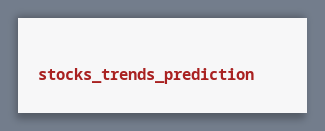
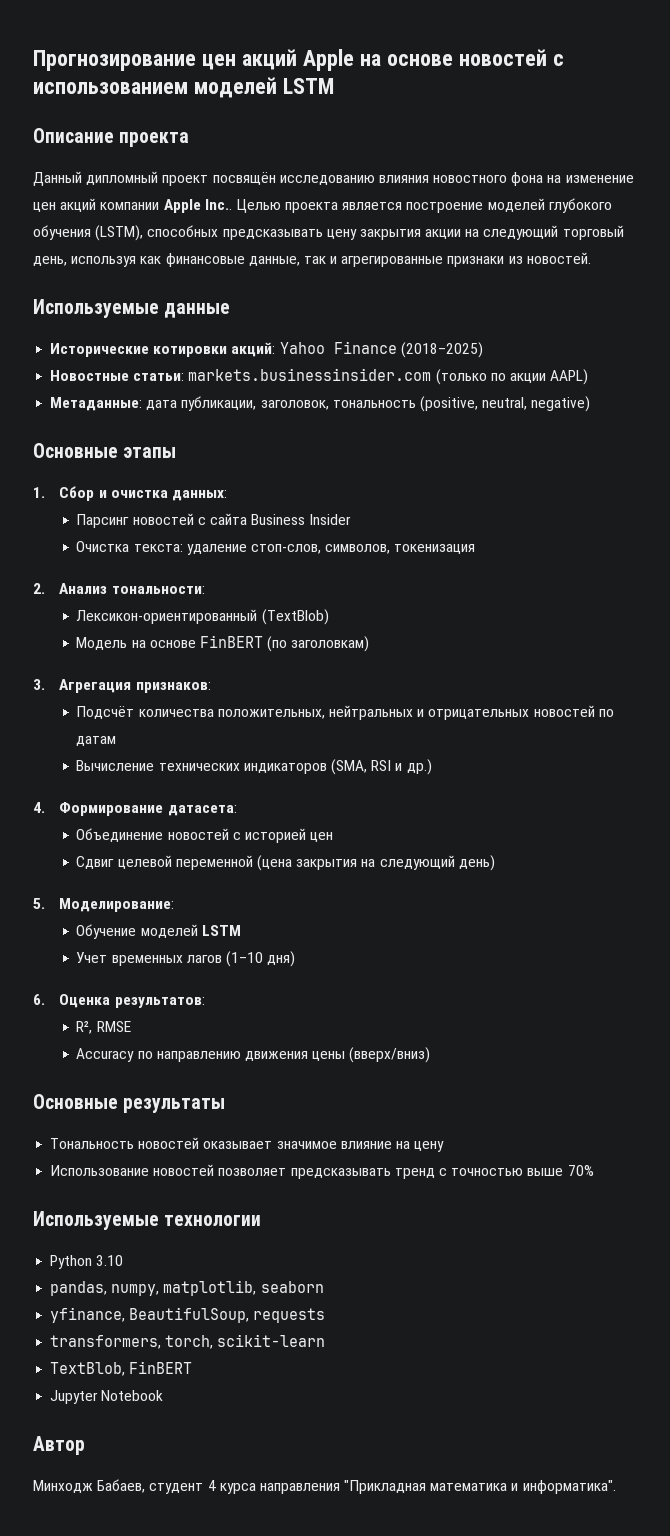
- stocks_trends_prediction
+ Прогнозирование цен акций Apple на основе новостей с использованием моделей LSTM
+ Описание проекта
+ Данный дипломный проект посвящён исследованию влияния новостного фона на изменение цен акций компании Apple Inc.. Целью проекта является построение моделей глубокого обучения (LSTM), способных предсказывать цену закрытия акции на следующий торговый день, используя как финансовые данные, так и агрегированные признаки из новостей.
+ Используемые данные
+ Исторические котировки акций: Yahoo Finance (2018–2025)
+ Новостные статьи: markets.businessinsider.com (только по акции AAPL)
+ Метаданные: дата публикации, заголовок, тональность (positive, neutral, negative)
+ Основные этапы
+ 1. Сбор и очистка данных:
+ Парсинг новостей с сайта Business Insider
+ Очистка текста: удаление стоп-слов, символов, токенизация
+ 2. Анализ тональности:
+ Лексикон-ориентированный (TextBlob)
+ Модель на основе FinBERT (по заголовкам)
+ 3. Агрегация признаков:
+ Подсчёт количества положительных, нейтральных и отрицательных новостей по датам
+ Вычисление технических индикаторов (SMA, RSI и др.)
+ 4. Формирование датасета:
+ Объединение новостей с историей цен
+ Сдвиг целевой переменной (цена закрытия на следующий день)
+ 5. Моделирование:
+ Обучение моделей LSTM
+ Учет временных лагов (1–10 дня)
+ 6. Оценка результатов:
+ R², RMSE
+ Accuracy по направлению движения цены (вверх/вниз)
+ Основные результаты
+ Тональность новостей оказывает значимое влияние на цену
+ Использование новостей позволяет предсказывать тренд с точностью выше 70%
+ Используемые технологии
+ Python 3.10
+ pandas, numpy, matplotlib, seaborn
+ yfinance, BeautifulSoup, requests
+ transformers, torch, scikit-learn
+ TextBlob, FinBERT
+ Jupyter Notebook
+ Автор
+ Минходж Бабаев, студент 4 курса направления "Прикладная математика и информатика".

